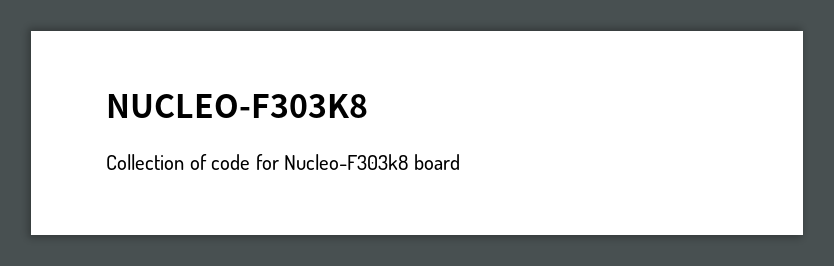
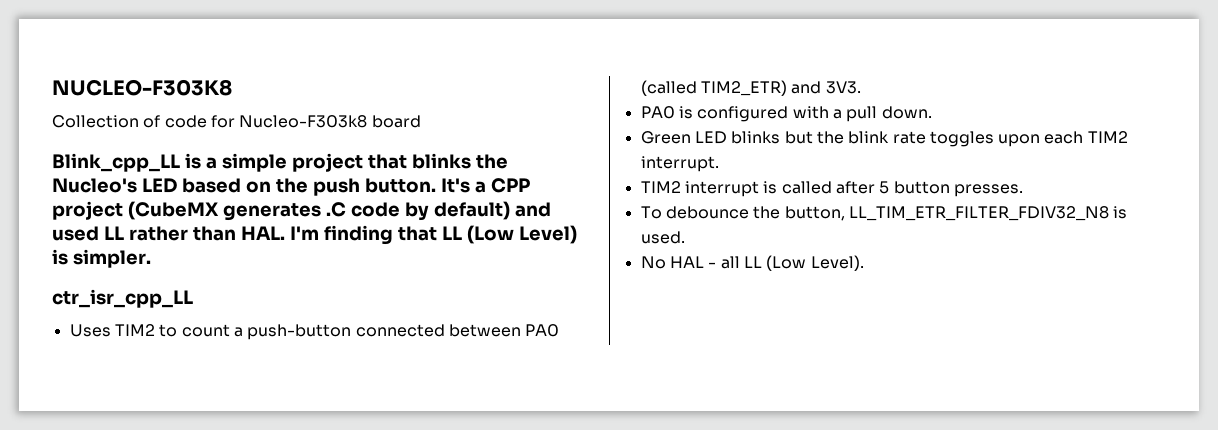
+ Blink_cpp_LL is a simple project that blinks the Nucleo's LED based on the push button. It's a CPP project (CubeMX generates .C code by default) and used LL rather than HAL. I'm finding that LL (Low Level) is simpler.
+ ctr_isr_cpp_LL
+ Uses TIM2 to count a push-button connected between PA0 (called TIM2_ETR) and 3V3.
+ PA0 is configured with a pull down.
+ Green LED blinks but the blink rate toggles upon each TIM2 interrupt.
+ TIM2 interrupt is called after 5 button presses.
+ To debounce the button, LL_TIM_ETR_FILTER_FDIV32_N8 is used.
+ No HAL - all LL (Low Level).

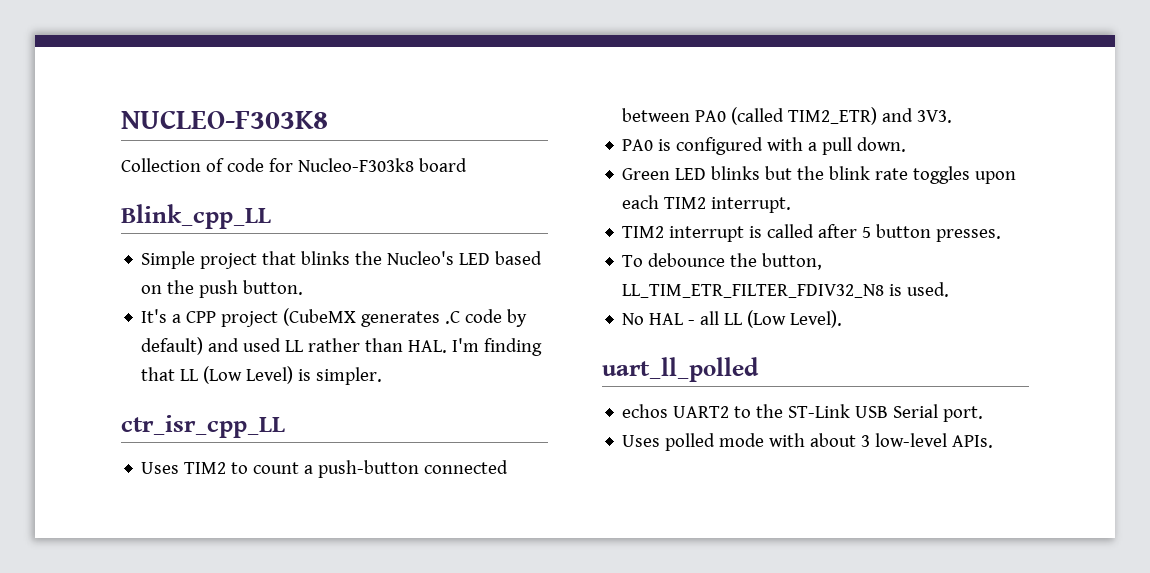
- Blink_cpp_LL is a simple project that blinks the Nucleo's LED based on the push button. It's a CPP project (CubeMX generates .C code by default) and used LL rather than HAL. I'm finding that LL (Low Level) is simpler.
+ Blink_cpp_LL
+ Simple project that blinks the Nucleo's LED based on the push button.
+ It's a CPP project (CubeMX generates .C code by default) and used LL rather than HAL. I'm finding that LL (Low Level) is simpler.
+ uart_ll_polled
+ echos UART2 to the ST-Link USB Serial port.
+ Uses polled mode with about 3 low-level APIs.

